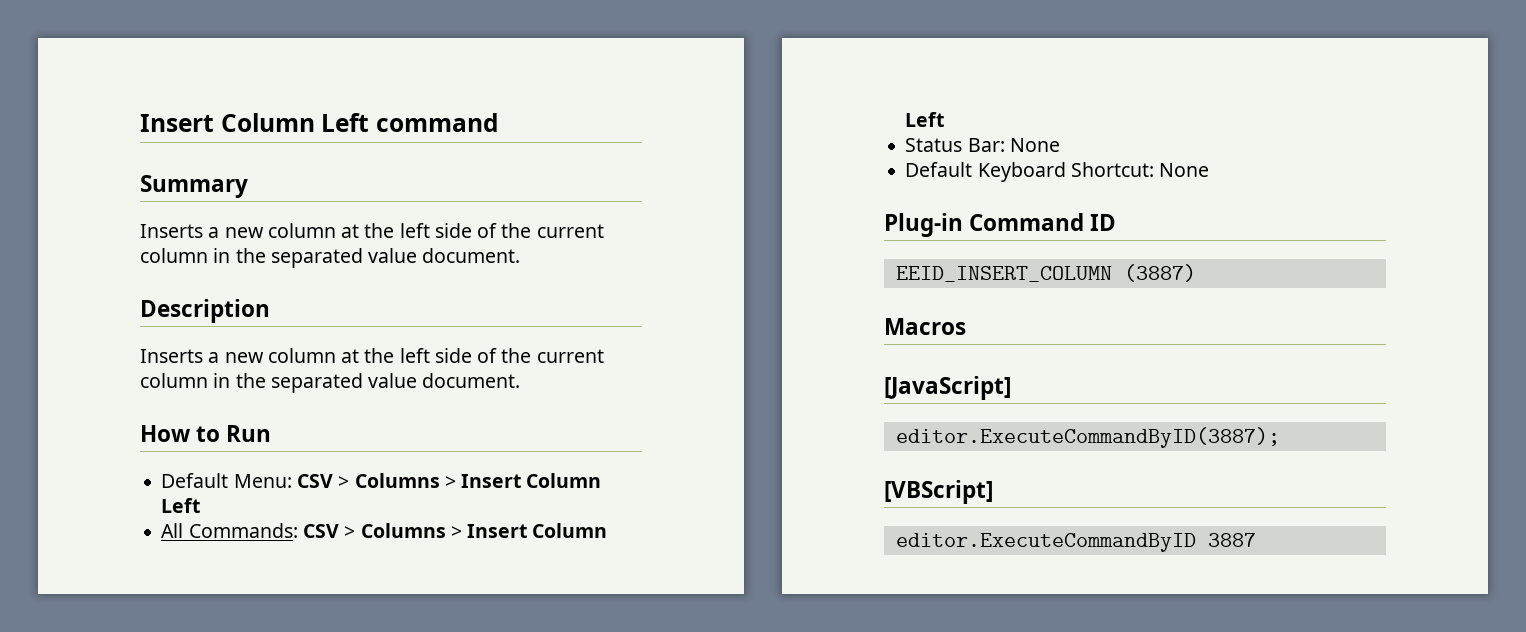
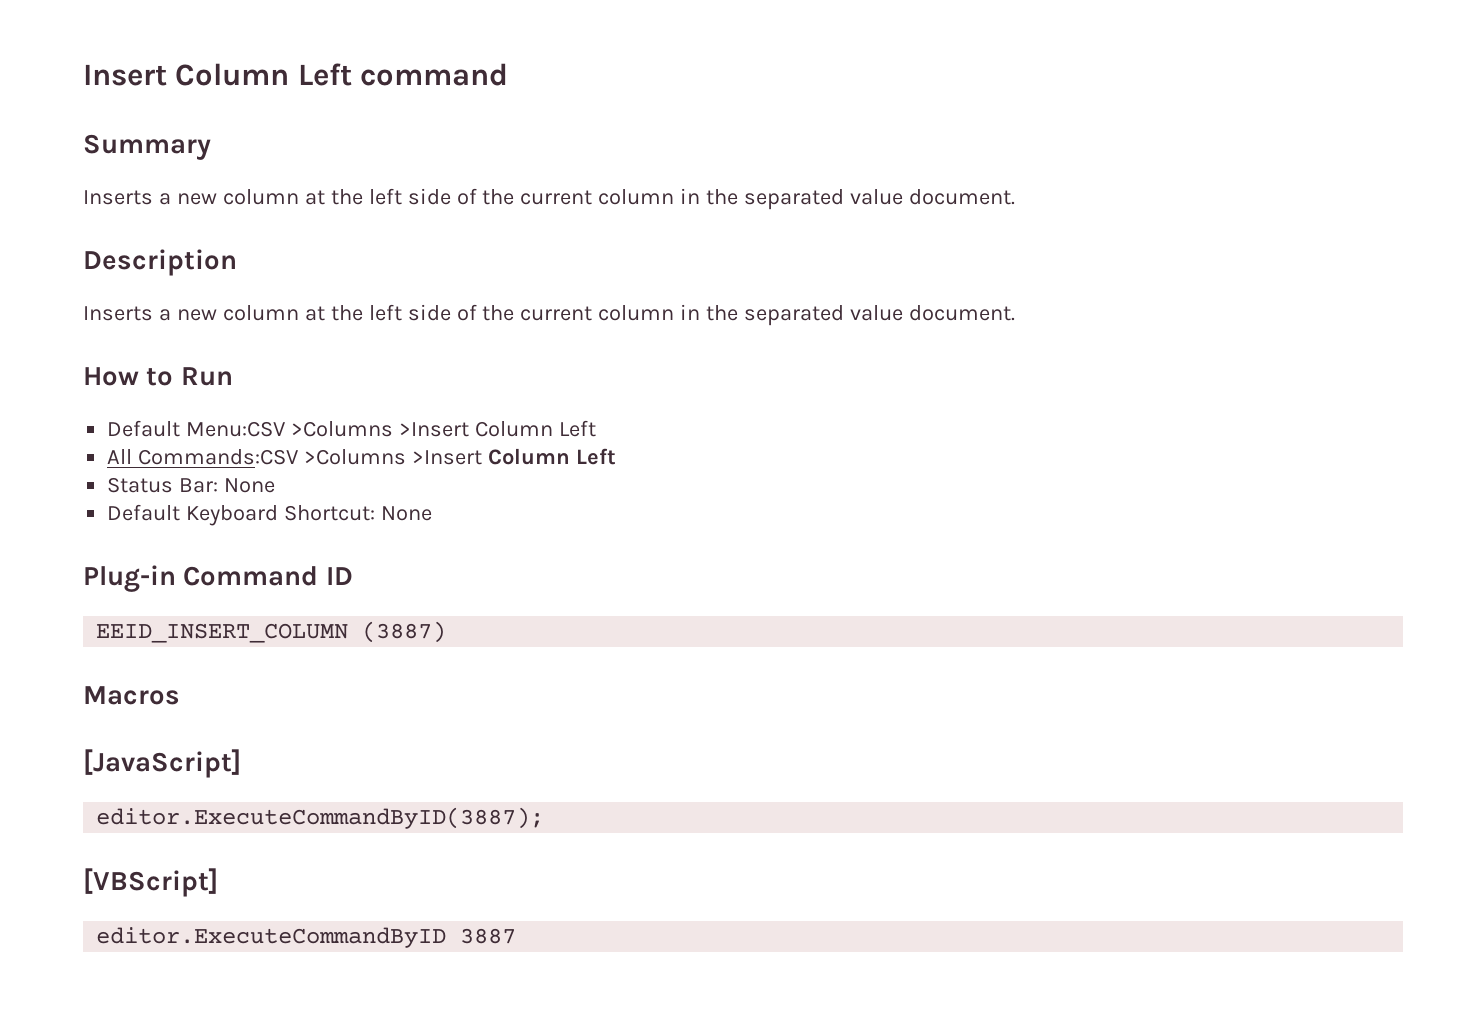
- Default Menu: CSV > Columns > Insert Column Left
- All Commands: CSV > Columns > Insert Column Left
+ Default Menu:CSV >Columns >Insert Column Left
+ All Commands:CSV >Columns >Insert Column Left

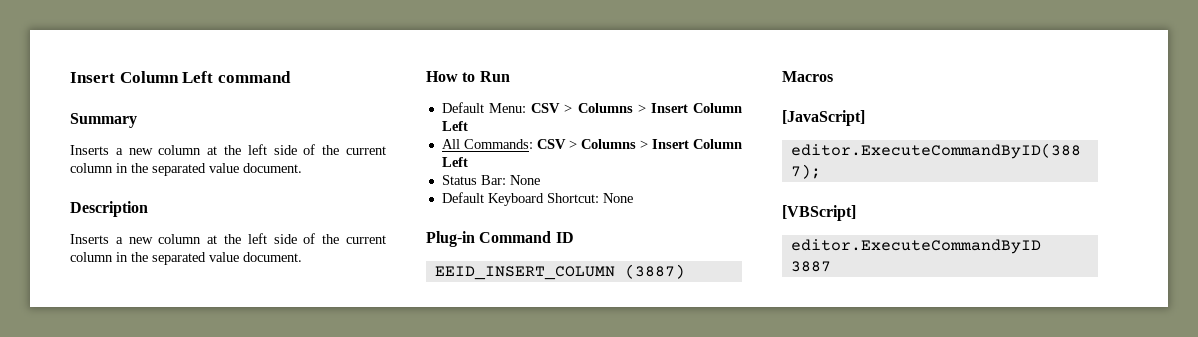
- Default Menu:CSV >Columns >Insert Column Left
- All Commands:CSV >Columns >Insert Column Left
+ Default Menu: CSV > Columns > Insert Column Left
+ All Commands: CSV > Columns > Insert Column Left

